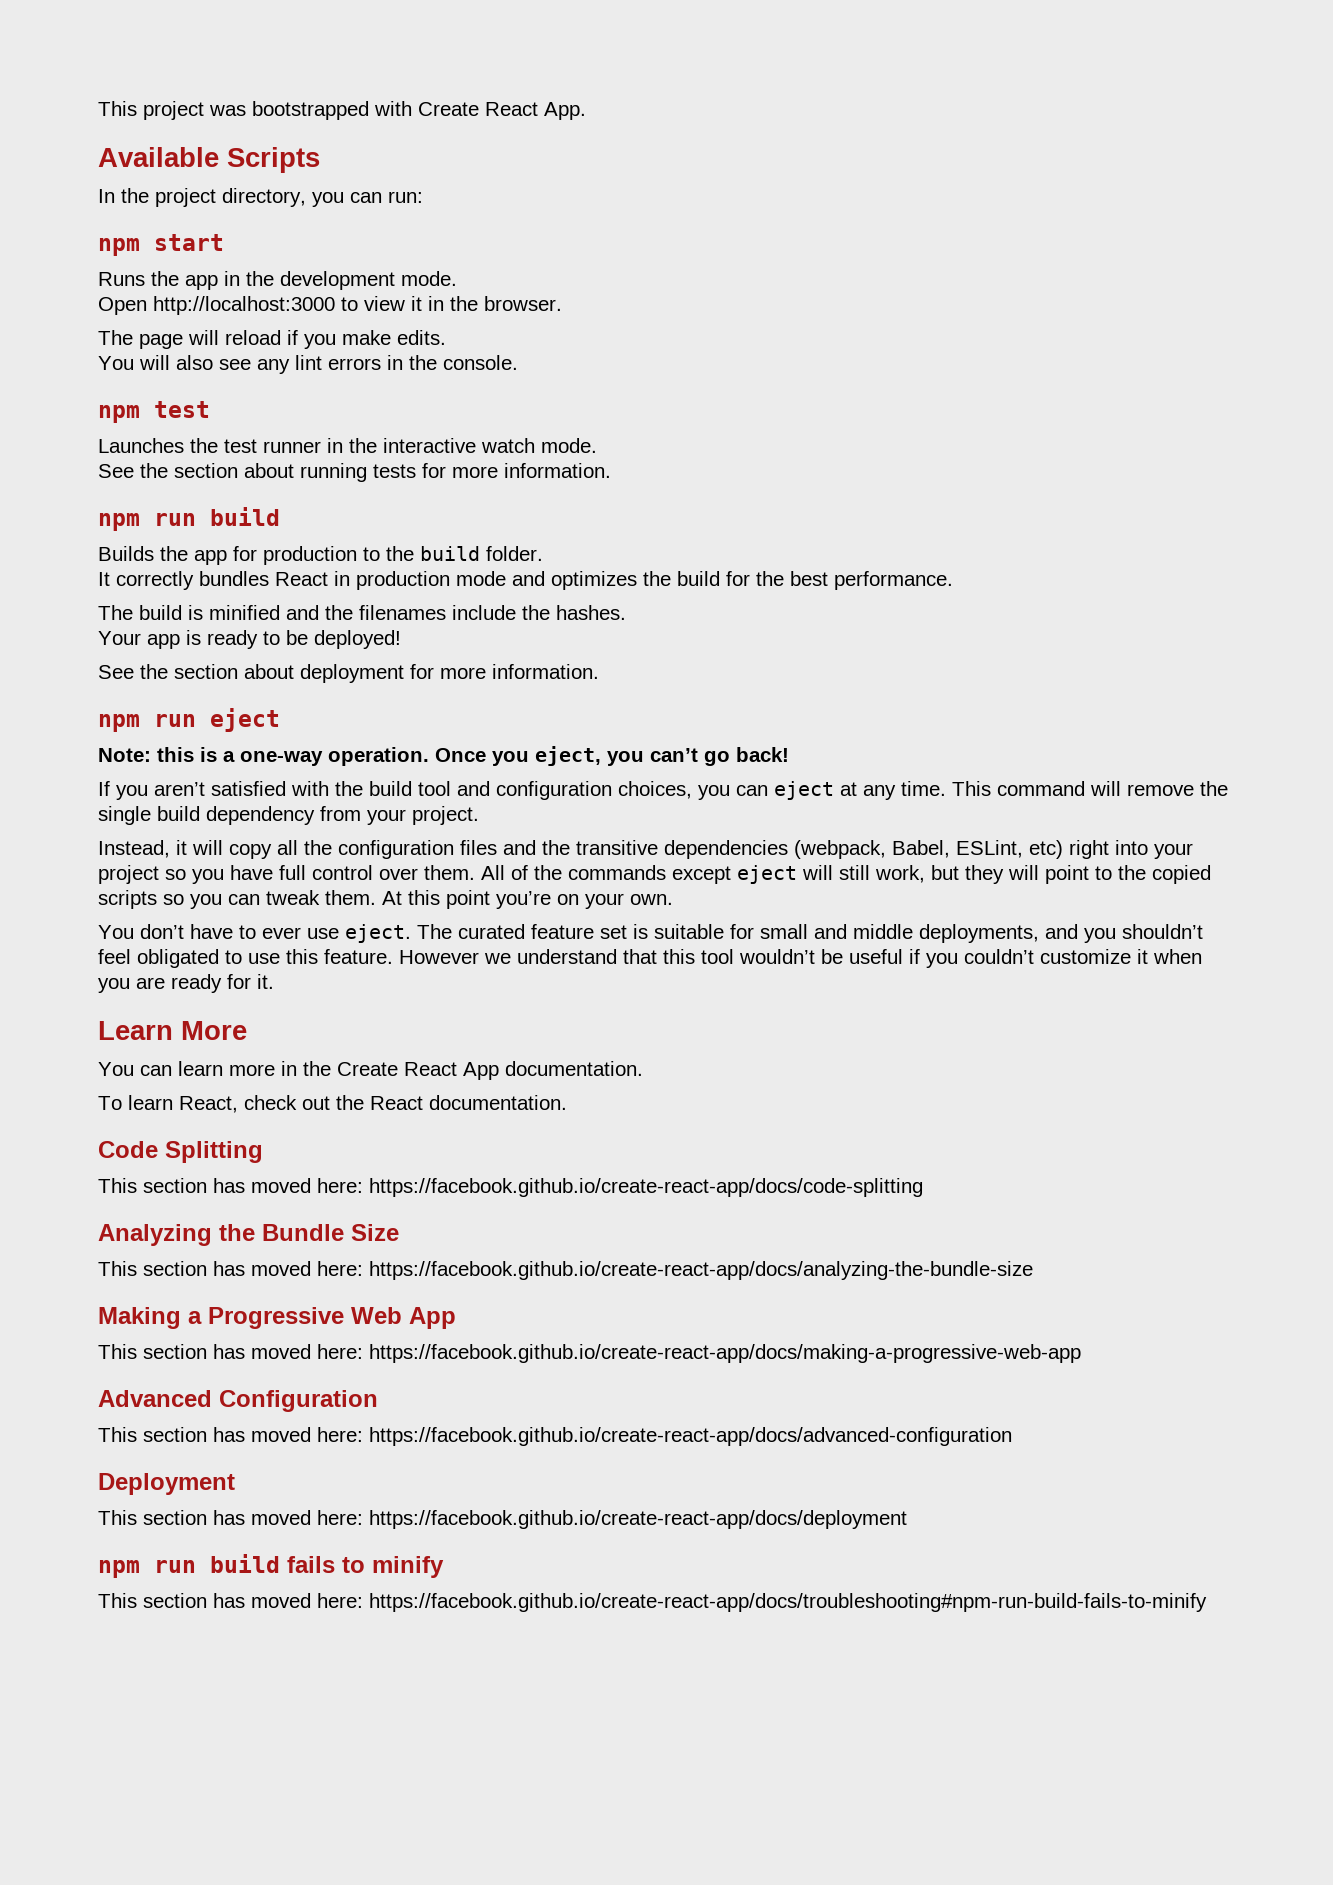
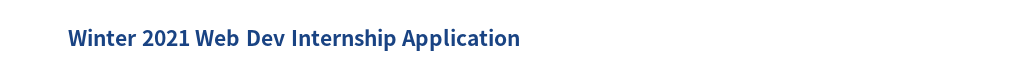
- This project was bootstrapped with Create React App.
- Available Scripts
- In the project directory, you can run:
- npm start
- Runs the app in the development mode.
- Open http://localhost:3000 to view it in the browser.
- The page will reload if you make edits.
- You will also see any lint errors in the console.
- npm test
- Launches the test runner in the interactive watch mode.
- See the section about running tests for more information.
- npm run build
- Builds the app for production to the build folder.
- It correctly bundles React in production mode and optimizes the build for the best performance.
- The build is minified and the filenames include the hashes.
- Your app is ready to be deployed!
- See the section about deployment for more information.
- npm run eject
- Note: this is a one-way operation. Once you eject, you can’t go back!
- If you aren’t satisfied with the build tool and configuration choices, you can eject at any time. This command will remove the single build dependency from your project.
- Instead, it will copy all the configuration files and the transitive dependencies (webpack, Babel, ESLint, etc) right into your project so you have full control over them. All of the commands except eject will still work, but they will point to the copied scripts so you can tweak them. At this point you’re on your own.
- You don’t have to ever use eject. The curated feature set is suitable for small and middle deployments, and you shouldn’t feel obligated to use this feature. However we understand that this tool wouldn’t be useful if you couldn’t customize it when you are ready for it.
- Learn More
- You can learn more in the Create React App documentation.
- To learn React, check out the React documentation.
- Code Splitting
- This section has moved here: https://facebook.github.io/create-react-app/docs/code-splitting
- Analyzing the Bundle Size
- This section has moved here: https://facebook.github.io/create-react-app/docs/analyzing-the-bundle-size
- Making a Progressive Web App
- This section has moved here: https://facebook.github.io/create-react-app/docs/making-a-progressive-web-app
- Advanced Configuration
- This section has moved here: https://facebook.github.io/create-react-app/docs/advanced-configuration
- Deployment
- This section has moved here: https://facebook.github.io/create-react-app/docs/deployment
- npm run build fails to minify
- This section has moved here: https://facebook.github.io/create-react-app/docs/troubleshooting#npm-run-build-fails-to-minify
+ Winter 2021 Web Dev Internship Application

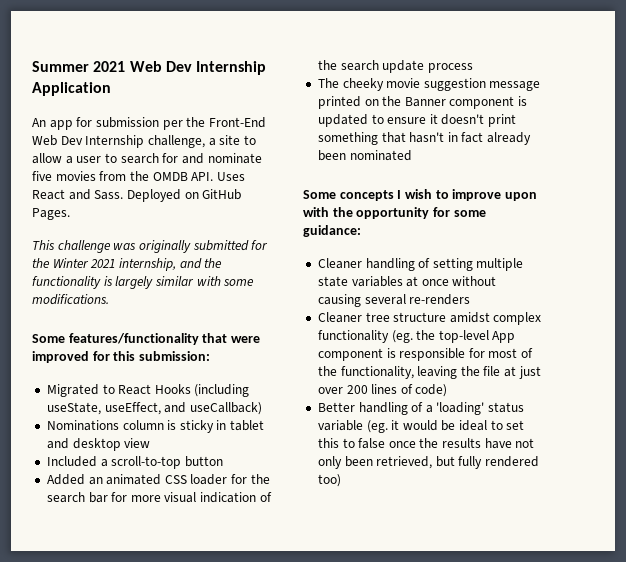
- Winter 2021 Web Dev Internship Application
+ Summer 2021 Web Dev Internship Application
+ An app for submission per the Front-End Web Dev Internship challenge, a site to allow a user to search for and nominate five movies from the OMDB API. Uses React and Sass. Deployed on GitHub Pages.
+ This challenge was originally submitted for the Winter 2021 internship, and the functionality is largely similar with some modifications.
+ Some features/functionality that were improved for this submission:
+ Migrated to React Hooks (including useState, useEffect, and useCallback)
+ Nominations column is sticky in tablet and desktop view
+ Included a scroll-to-top button
+ Added an animated CSS loader for the search bar for more visual indication of the search update process
+ The cheeky movie suggestion message printed on the Banner component is updated to ensure it doesn't print something that hasn't in fact already been nominated
+ Some concepts I wish to improve upon with the opportunity for some guidance:
+ Cleaner handling of setting multiple state variables at once without causing several re-renders
+ Cleaner tree structure amidst complex functionality (eg. the top-level App component is responsible for most of the functionality, leaving the file at just over 200 lines of code)
+ Better handling of a 'loading' status variable (eg. it would be ideal to set this to false once the results have not only been retrieved, but fully rendered too)

